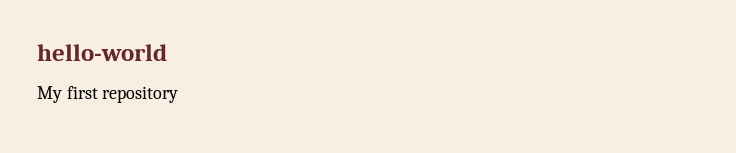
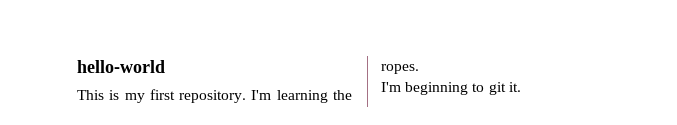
- My first repository
+ This is my first repository. I'm learning the ropes.
+ I'm beginning to git it.

